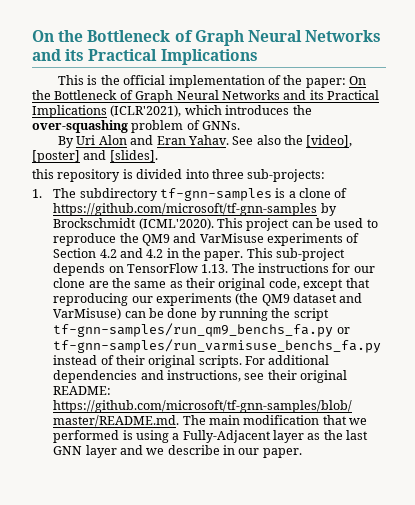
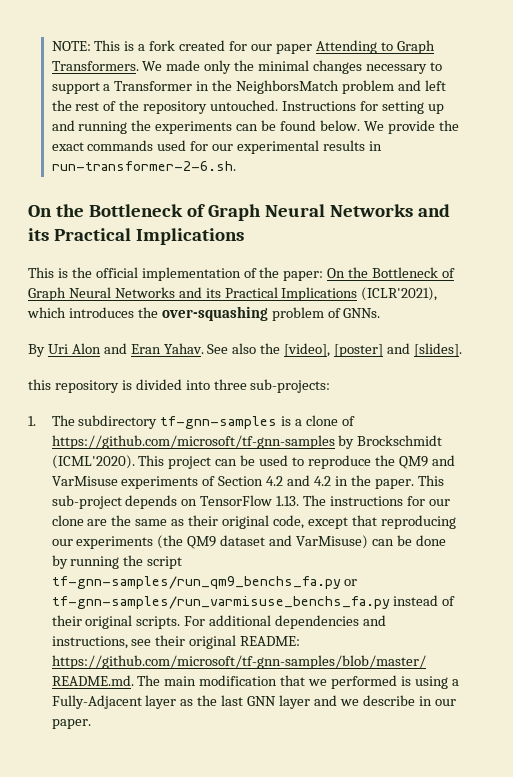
+ NOTE: This is a fork created for our paper Attending to Graph Transformers. We made only the minimal changes necessary to support a Transformer in the NeighborsMatch problem and left the rest of the repository untouched. Instructions for setting up and running the experiments can be found below. We provide the exact commands used for our experimental results in run-transformer-2-6.sh.

